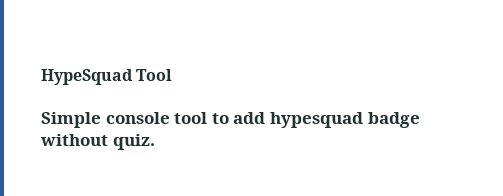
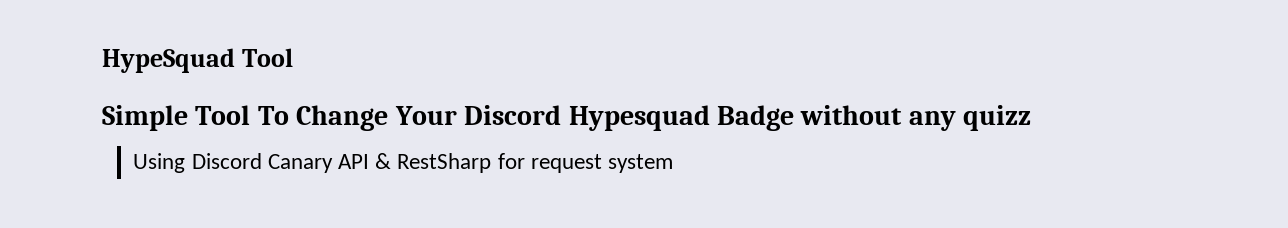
- Simple console tool to add hypesquad badge without quiz.
+ Simple Tool To Change Your Discord Hypesquad Badge without any quizz
+ Using Discord Canary API & RestSharp for request system

